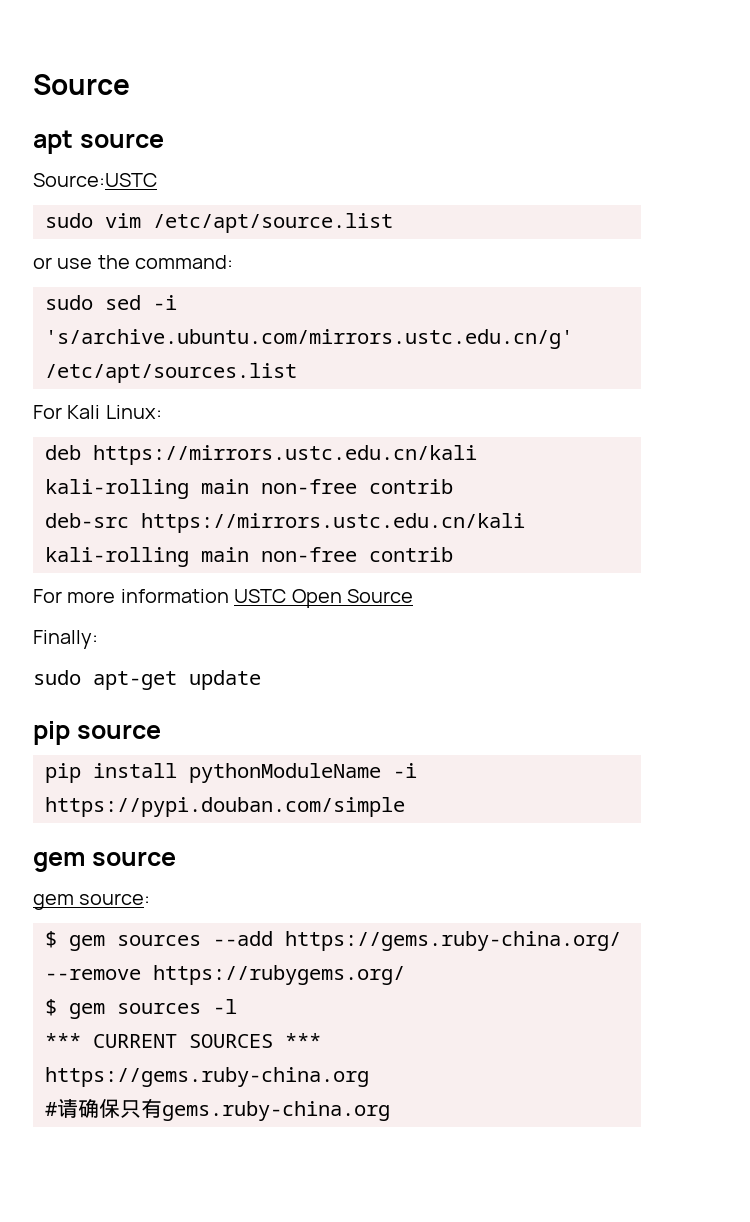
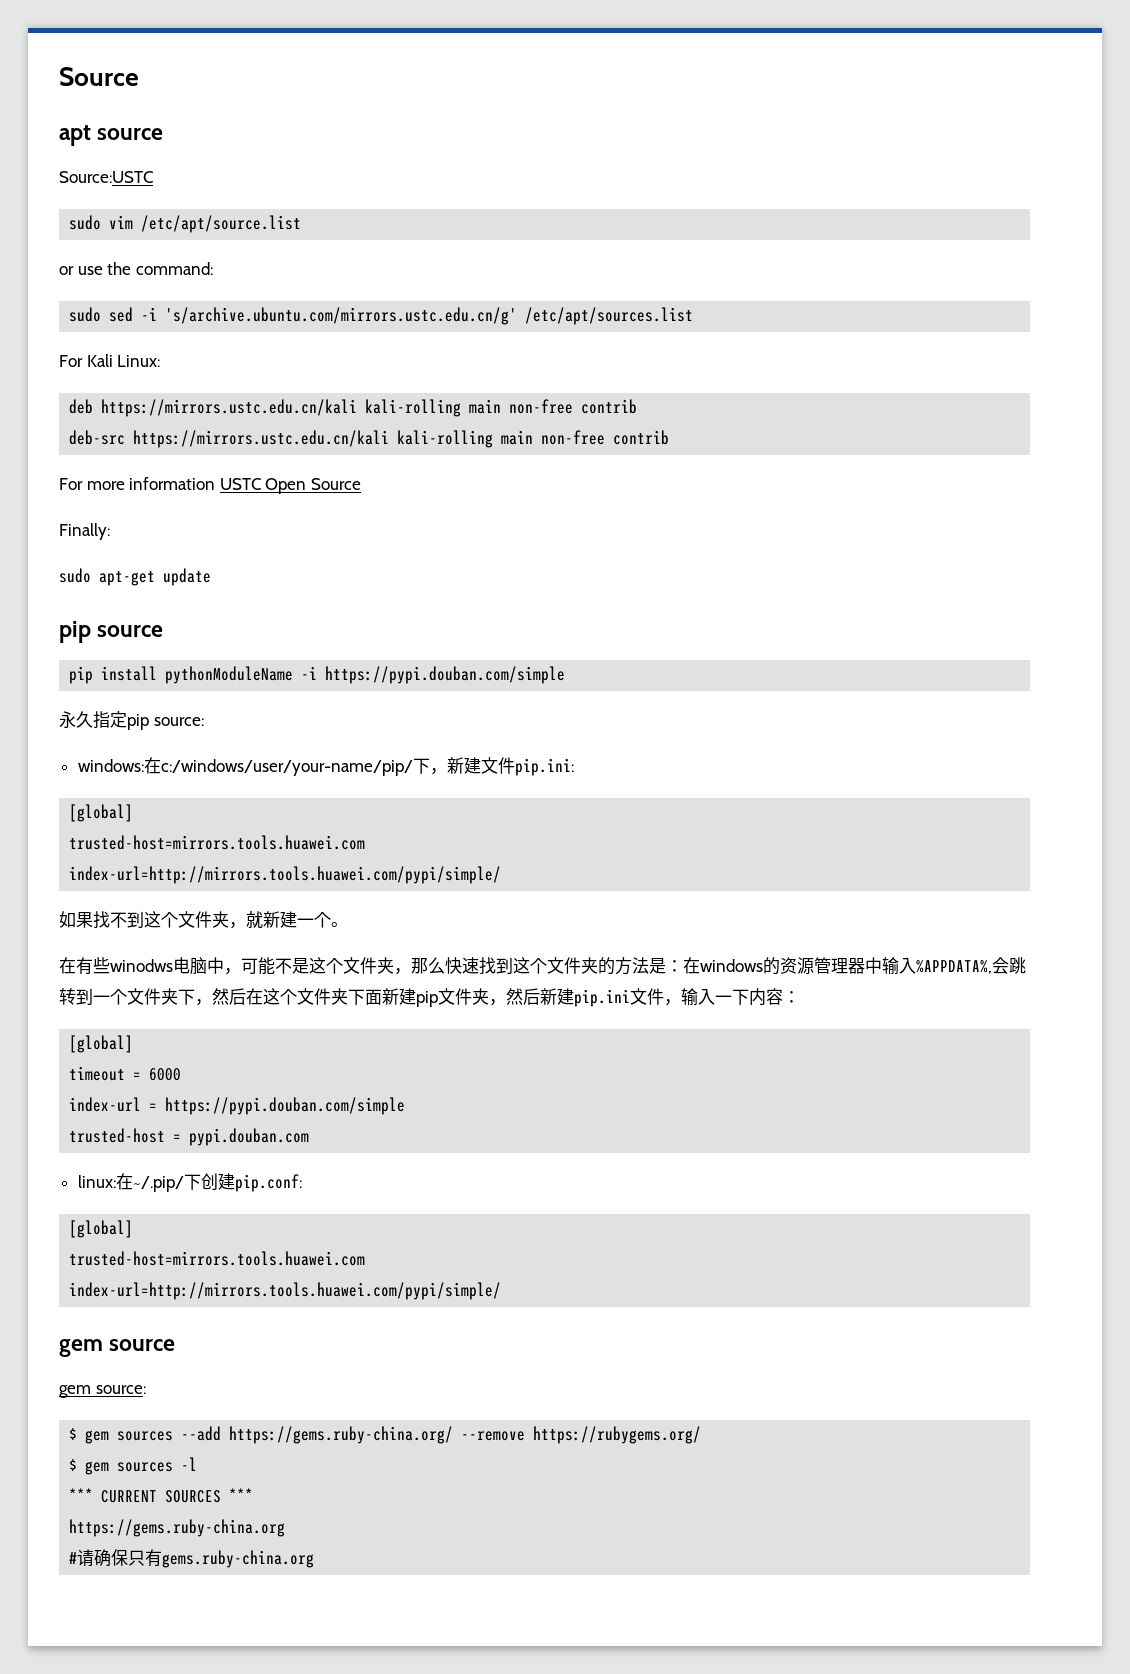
+ 永久指定pip source:
+ windows:在c:/windows/user/your-name/pip/下，新建文件pip.ini:
+ [global]
+ trusted-host=mirrors.tools.huawei.com
+ index-url=http://mirrors.tools.huawei.com/pypi/simple/
+ 如果找不到这个文件夹，就新建一个。
+ 在有些winodws电脑中，可能不是这个文件夹，那么快速找到这个文件夹的方法是：在windows的资源管理器中输入%APPDATA%,会跳转到一个文件夹下，然后在这个文件夹下面新建pip文件夹，然后新建pip.ini文件，输入一下内容：
+ [global]
+ timeout = 6000
+ index-url = https://pypi.douban.com/simple
+ trusted-host = pypi.douban.com
+ linux:在~/.pip/下创建pip.conf:
+ [global]
+ trusted-host=mirrors.tools.huawei.com
+ index-url=http://mirrors.tools.huawei.com/pypi/simple/

